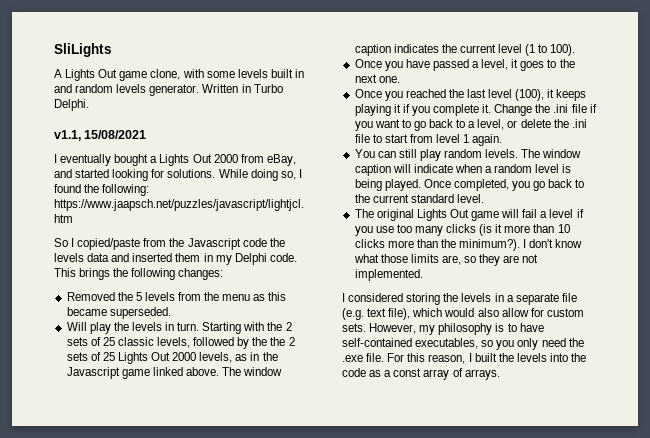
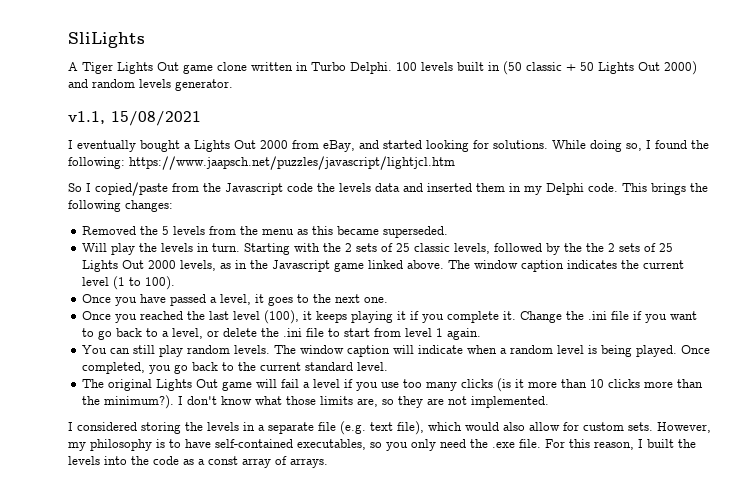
- A Lights Out game clone, with some levels built in and random levels generator. Written in Turbo Delphi.
+ A Tiger Lights Out game clone written in Turbo Delphi. 100 levels built in (50 classic + 50 Lights Out 2000) and random levels generator.

